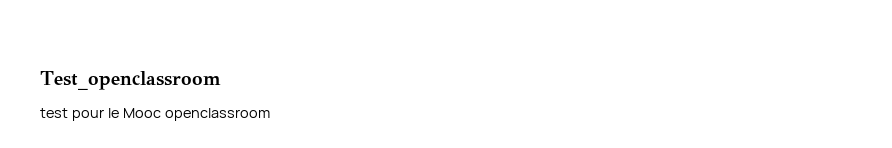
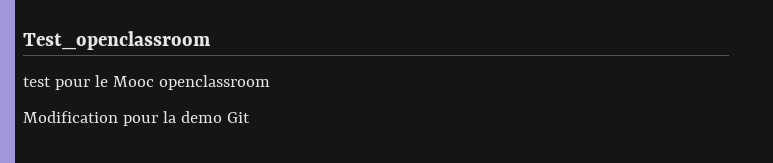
+ Modification pour la demo Git

